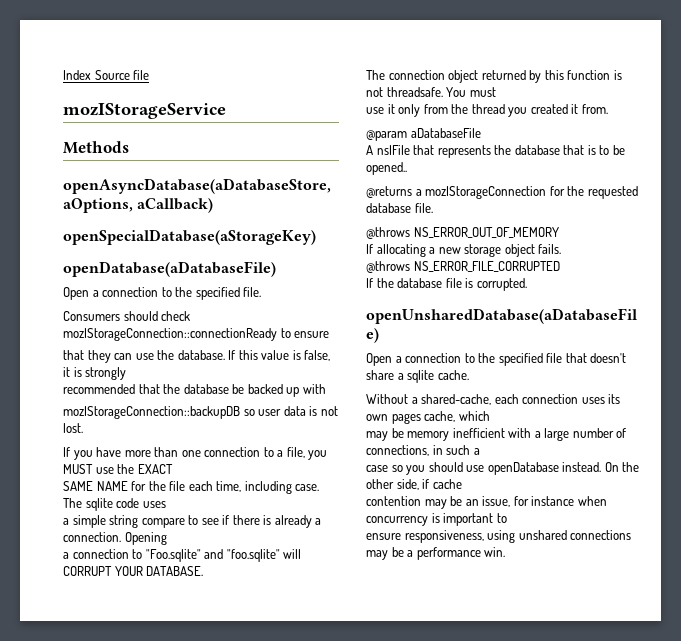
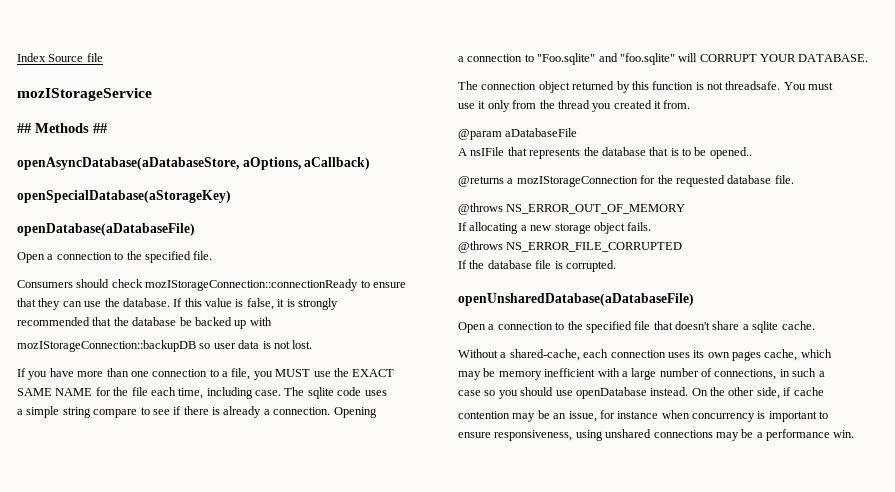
- Methods
+ ## Methods ##

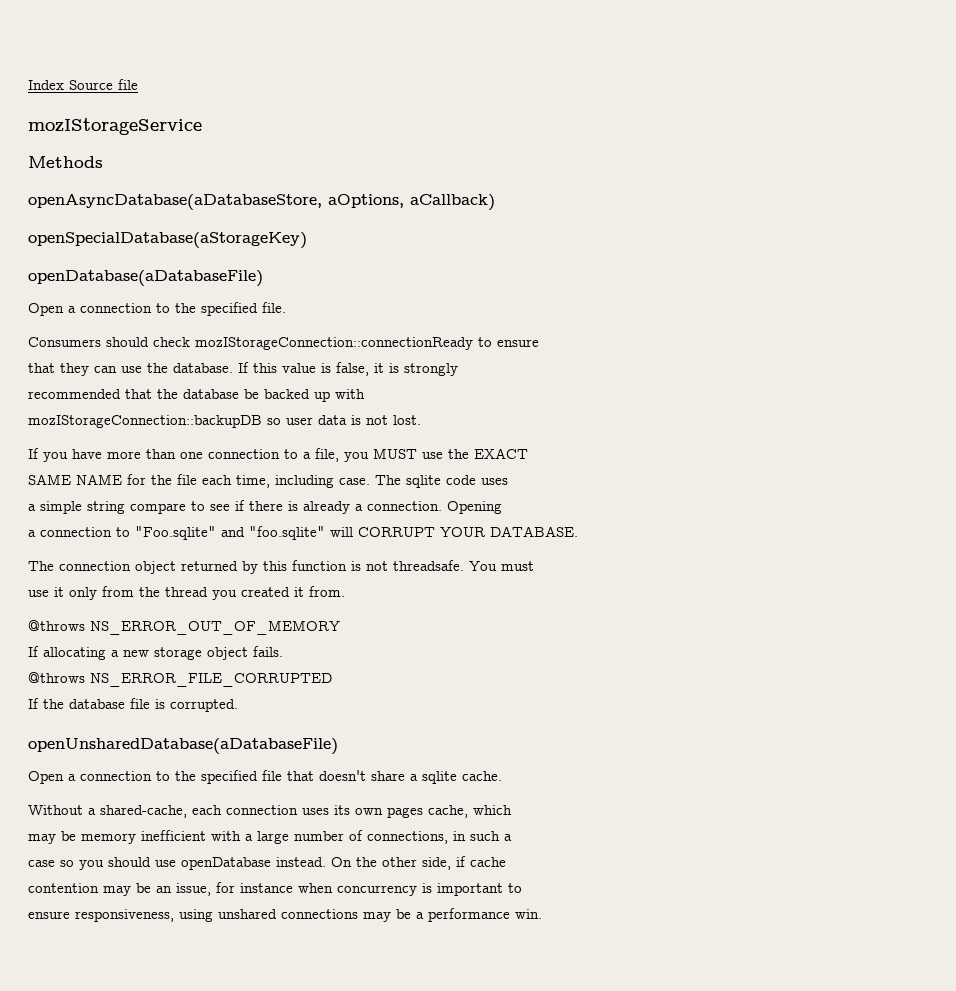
- ## Methods ##
+ Methods
- @param aDatabaseFile
- A nsIFile that represents the database that is to be opened..
- @returns a mozIStorageConnection for the requested database file.

